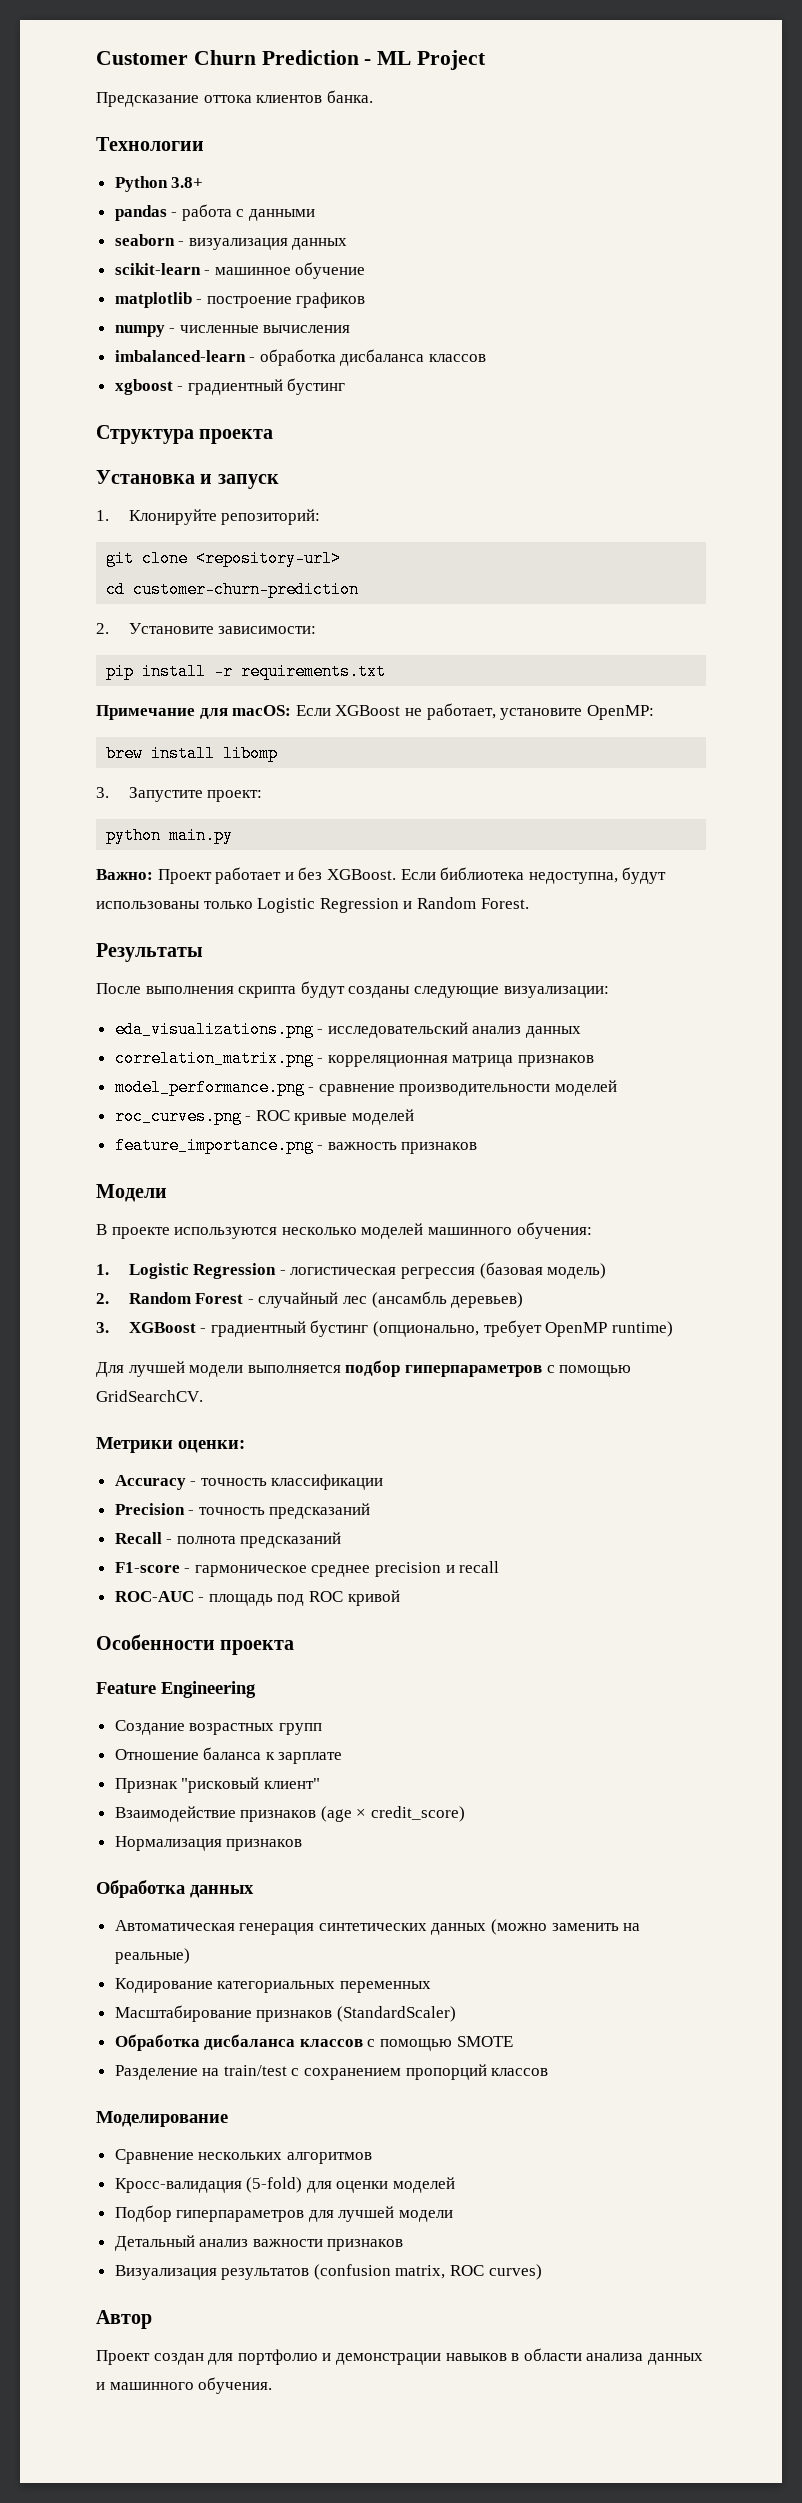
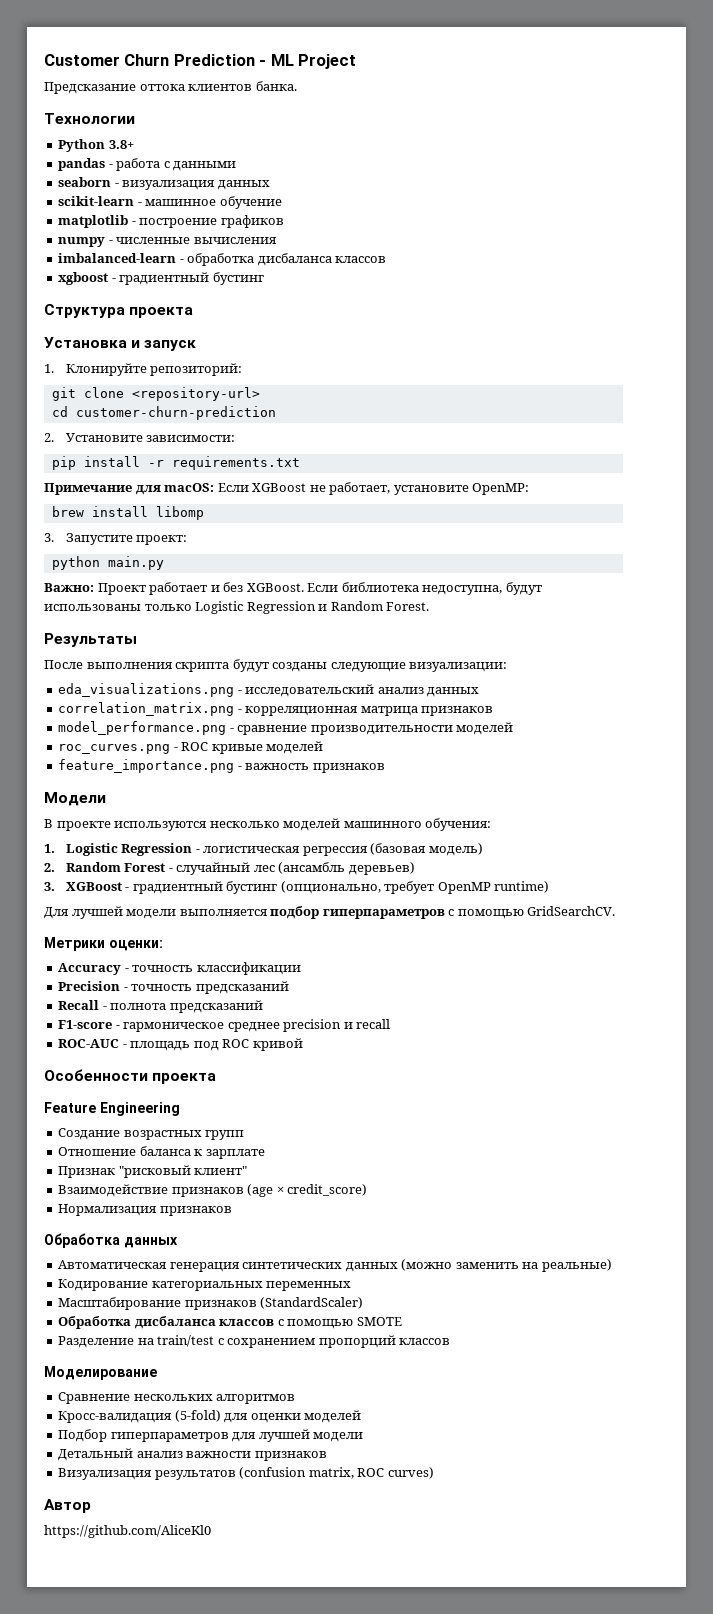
- Проект создан для портфолио и демонстрации навыков в области анализа данных и машинного обучения.
+ https://github.com/AliceKl0

